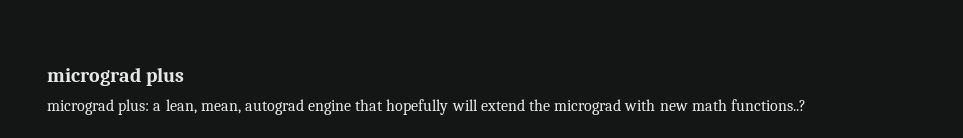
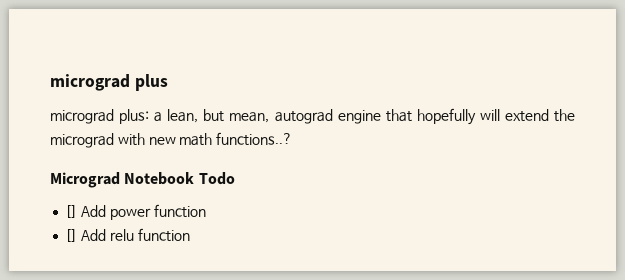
- micrograd plus: a lean, mean, autograd engine that hopefully will extend the micrograd with new math functions..?
+ micrograd plus: a lean, but mean, autograd engine that hopefully will extend the micrograd with new math functions..?
+ Micrograd Notebook Todo
+ [] Add power function
+ [] Add relu function

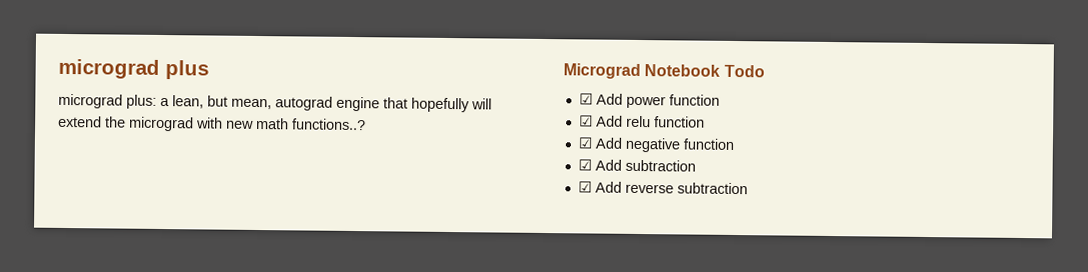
- [] Add power function
+ ☑ Add power function
- [] Add relu function
+ ☑ Add relu function
+ ☑ Add negative function
+ ☑ Add subtraction
+ ☑ Add reverse subtraction

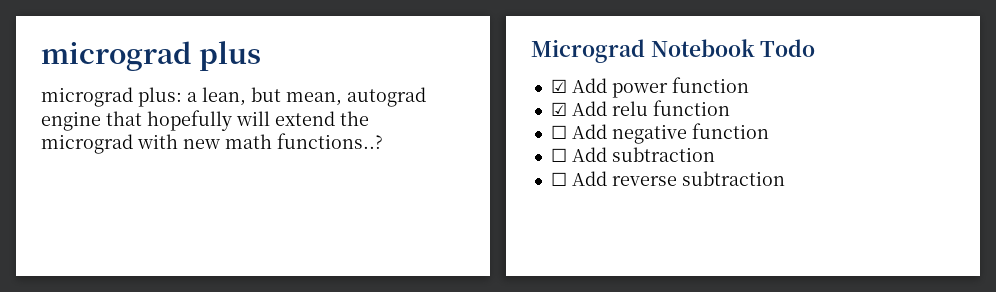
- ☑ Add negative function
+ ☐ Add negative function
- ☑ Add subtraction
+ ☐ Add subtraction
- ☑ Add reverse subtraction
+ ☐ Add reverse subtraction

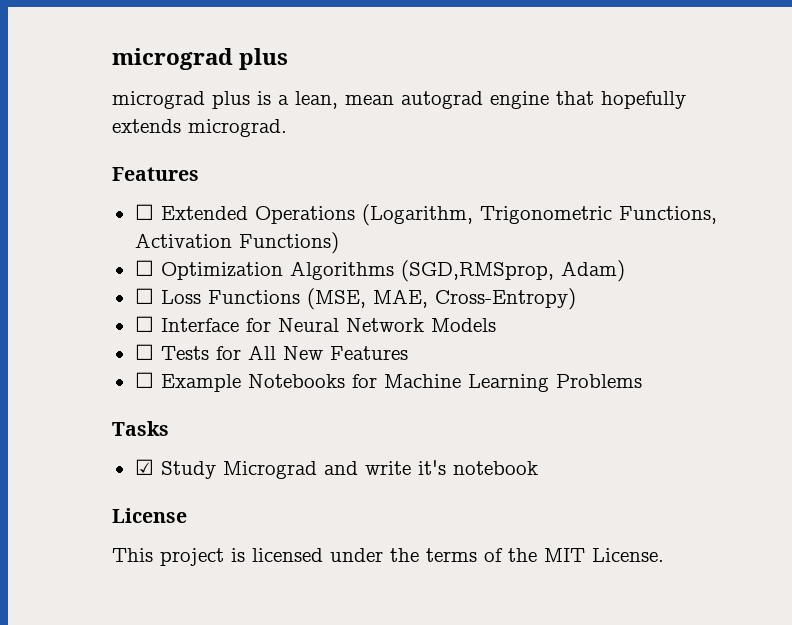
- micrograd plus: a lean, but mean, autograd engine that hopefully will extend the micrograd with new math functions..?
- Micrograd Notebook Todo
- ☑ Add power function
- ☑ Add relu function
- ☐ Add negative function
- ☐ Add subtraction
- ☐ Add reverse subtraction
+ micrograd plus is a lean, mean autograd engine that hopefully extends micrograd.
+ Features
+ ☐ Extended Operations (Logarithm, Trigonometric Functions, Activation Functions)
+ ☐ Optimization Algorithms (SGD,RMSprop, Adam)
+ ☐ Loss Functions (MSE, MAE, Cross-Entropy)
+ ☐ Interface for Neural Network Models
+ ☐ Tests for All New Features
+ ☐ Example Notebooks for Machine Learning Problems
+ Tasks
+ ☑ Study Micrograd and write it's notebook
+ License
+ This project is licensed under the terms of the MIT License.

